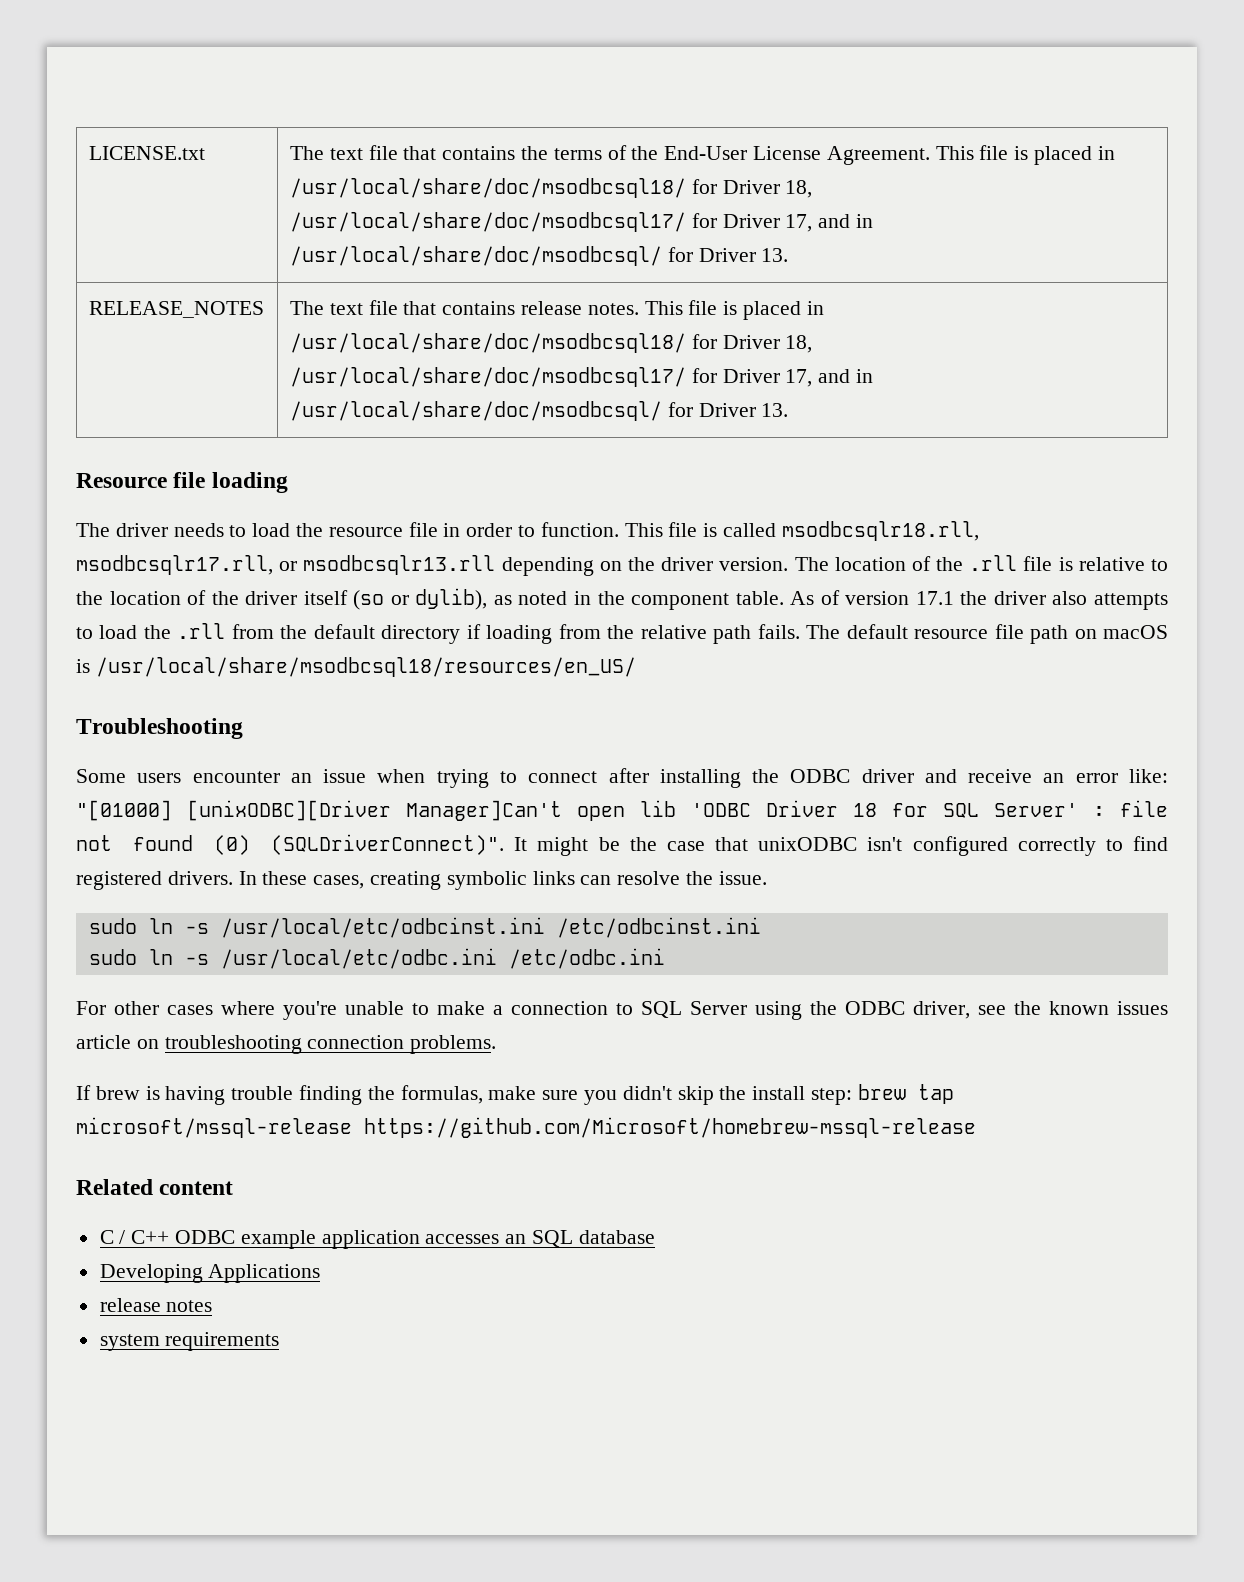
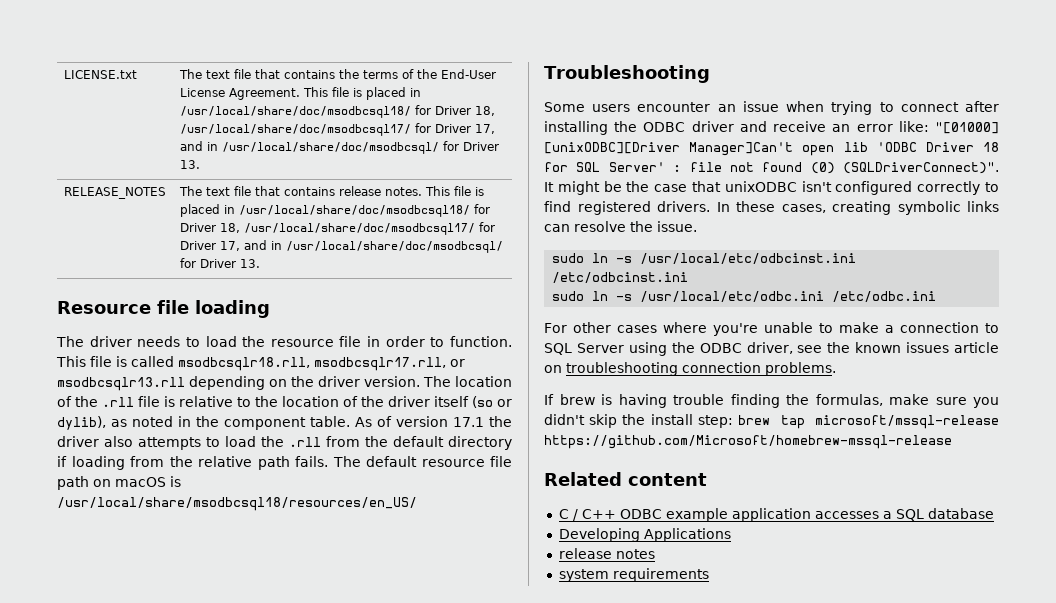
- C / C++ ODBC example application accesses an SQL database
+ C / C++ ODBC example application accesses a SQL database

